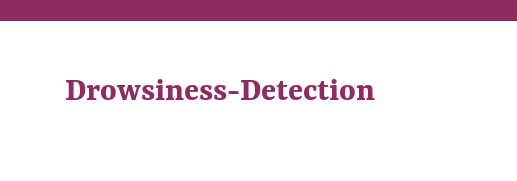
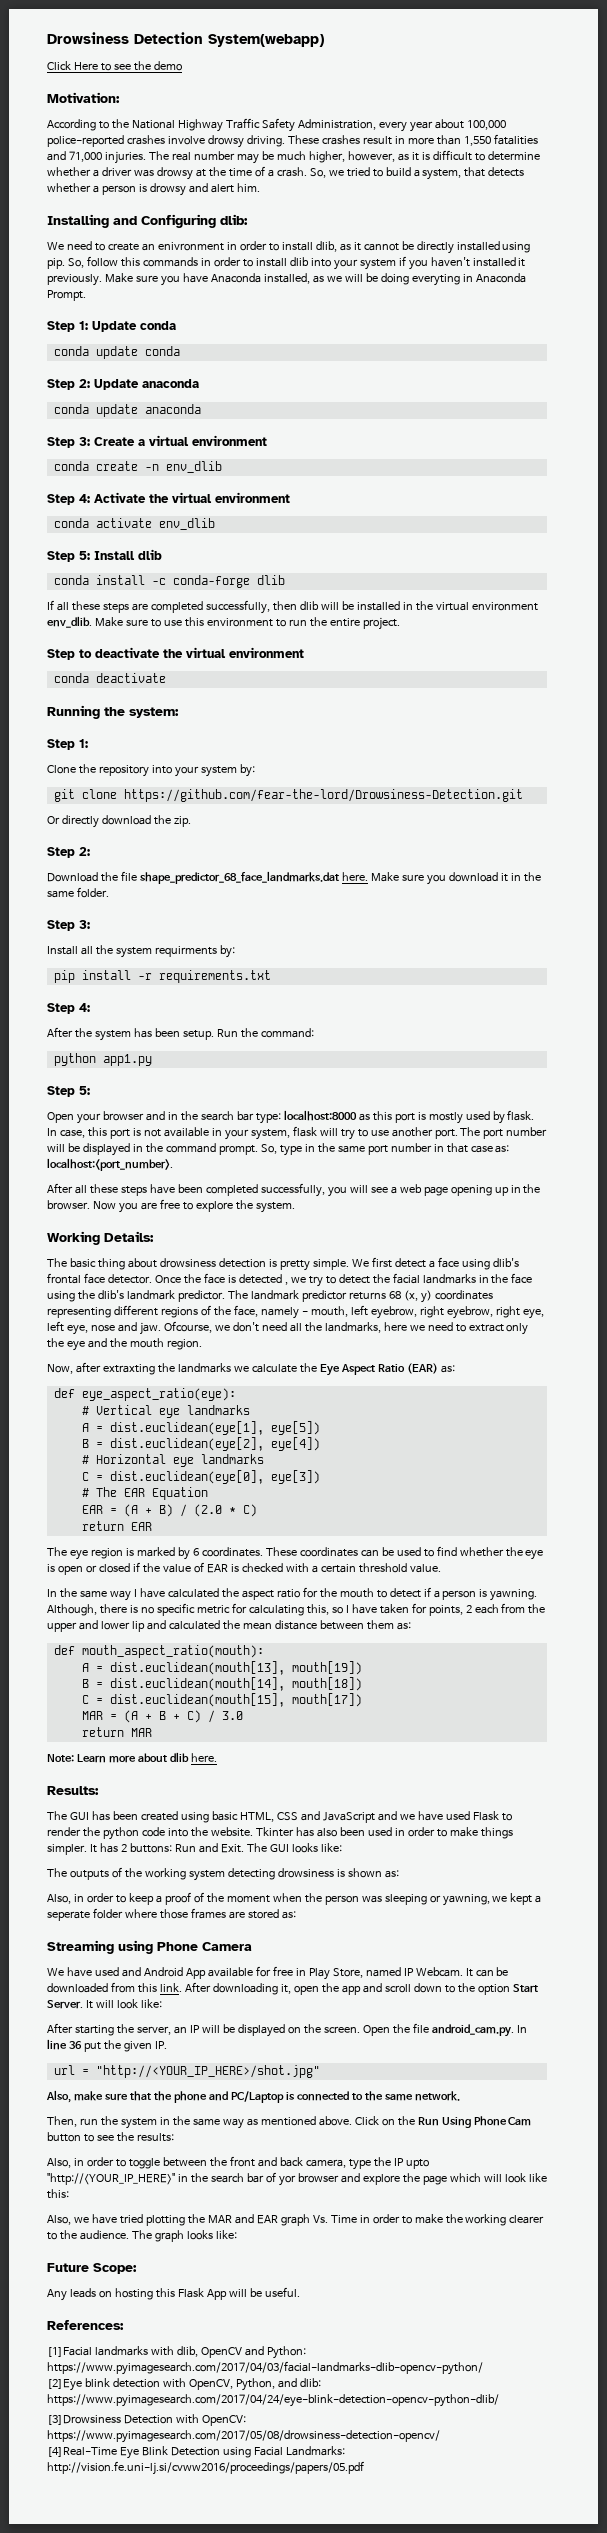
- Drowsiness-Detection
+ Drowsiness Detection System(webapp)
+ Click Here to see the demo
+ Motivation:
+ According to the National Highway Traffic Safety Administration, every year about 100,000 police-reported crashes involve drowsy driving. These crashes result in more than 1,550 fatalities and 71,000 injuries. The real number may be much higher, however, as it is difficult to determine whether a driver was drowsy at the time of a crash. So, we tried to build a system, that detects whether a person is drowsy and alert him.
+ Installing and Configuring dlib:
+ We need to create an enivronment in order to install dlib, as it cannot be directly installed using pip. So, follow this commands in order to install dlib into your system if you haven't installed it previously. Make sure you have Anaconda installed, as we will be doing everyting in Anaconda Prompt.
+ Step 1: Update conda
+ conda update conda
+ Step 2: Update anaconda
+ conda update anaconda
+ Step 3: Create a virtual environment
+ conda create -n env_dlib
+ Step 4: Activate the virtual environment
+ conda activate env_dlib
+ Step 5: Install dlib
+ conda install -c conda-forge dlib
+ If all these steps are completed successfully, then dlib will be installed in the virtual environment env_dlib. Make sure to use this environment to run the entire project.
+ Step to deactivate the virtual environment
+ conda deactivate
+ Running the system:
+ Step 1:
+ Clone the repository into your system by:
+ git clone https://github.com/fear-the-lord/Drowsiness-Detection.git
+ Or directly download the zip.
+ Step 2:
+ Download the file shape_predictor_68_face_landmarks.dat here. Make sure you download it in the same folder.
+ Step 3:
+ Install all the system requirments by:
+ pip install -r requirements.txt
+ Step 4:
+ After the system has been setup. Run the command:
+ python app1.py
+ Step 5:
+ Open your browser and in the search bar type: localhost:8000 as this port is mostly used by flask. In case, this port is not available in your system, flask will try to use another port. The port number will be displayed in the command prompt. So, type in the same port number in that case as: localhost:<port_number>.
+ After all these steps have been completed successfully, you will see a web page opening up in the browser. Now you are free to explore the system.
+ Working Details:
+ The basic thing about drowsiness detection is pretty simple. We first detect a face using dlib's frontal face detector. Once the face is detected , we try to detect the facial landmarks in the face using the dlib's landmark predictor. The landmark predictor returns 68 (x, y) coordinates representing different regions of the face, namely - mouth, left eyebrow, right eyebrow, right eye, left eye, nose and jaw. Ofcourse, we don't need all the landmarks, here we need to extract only the eye and the mouth region.
+ Now, after extraxting the landmarks we calculate the Eye Aspect Ratio (EAR) as:
+ def eye_aspect_ratio(eye):
+ # Vertical eye landmarks
+ A = dist.euclidean(eye[1], eye[5])
+ B = dist.euclidean(eye[2], eye[4])
+ # Horizontal eye landmarks
+ C = dist.euclidean(eye[0], eye[3])
+ # The EAR Equation
+ EAR = (A + B) / (2.0 * C)
+ return EAR
+ The eye region is marked by 6 coordinates. These coordinates can be used to find whether the eye is open or closed if the value of EAR is checked with a certain threshold value.
+ In the same way I have calculated the aspect ratio for the mouth to detect if a person is yawning. Although, there is no specific metric for calculating this, so I have taken for points, 2 each from the upper and lower lip and calculated the mean distance between them as:
+ def mouth_aspect_ratio(mouth):
+ A = dist.euclidean(mouth[13], mouth[19])
+ B = dist.euclidean(mouth[14], mouth[18])
+ C = dist.euclidean(mouth[15], mouth[17])
+ MAR = (A + B + C) / 3.0
+ return MAR
+ Note: Learn more about dlib here.
+ Results:
+ The GUI has been created using basic HTML, CSS and JavaScript and we have used Flask to render the python code into the website. Tkinter has also been used in order to make things simpler. It has 2 buttons: Run and Exit. The GUI looks like:
+ The outputs of the working system detecting drowsiness is shown as:
+ Also, in order to keep a proof of the moment when the person was sleeping or yawning, we kept a seperate folder where those frames are stored as:
+ Streaming using Phone Camera
+ We have used and Android App available for free in Play Store, named IP Webcam. It can be downloaded from this link. After downloading it, open the app and scroll down to the option Start Server. It will look like:
+ After starting the server, an IP will be displayed on the screen. Open the file android_cam.py. In line 36 put the given IP.
+ url = "http://<YOUR_IP_HERE>/shot.jpg"
+ Also, make sure that the phone and PC/Laptop is connected to the same network.
+ Then, run the system in the same way as mentioned above. Click on the Run Using Phone Cam button to see the results:
+ Also, in order to toggle between the front and back camera, type the IP upto "http://<YOUR_IP_HERE>" in the search bar of yor browser and explore the page which will look like this:
+ Also, we have tried plotting the MAR and EAR graph Vs. Time in order to make the working clearer to the audience. The graph looks like:
+ Future Scope:
+ Any leads on hosting this Flask App will be useful.
+ References:
+ [1]Facial landmarks with dlib, OpenCV and Python: https://www.pyimagesearch.com/2017/04/03/facial-landmarks-dlib-opencv-python/
+ [2]Eye blink detection with OpenCV, Python, and dlib: https://www.pyimagesearch.com/2017/04/24/eye-blink-detection-opencv-python-dlib/
+ [3]Drowsiness Detection with OpenCV: https://www.pyimagesearch.com/2017/05/08/drowsiness-detection-opencv/
+ [4]Real-Time Eye Blink Detection using Facial Landmarks: http://vision.fe.uni-lj.si/cvww2016/proceedings/papers/05.pdf

